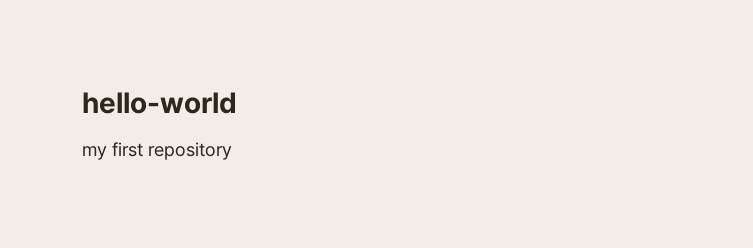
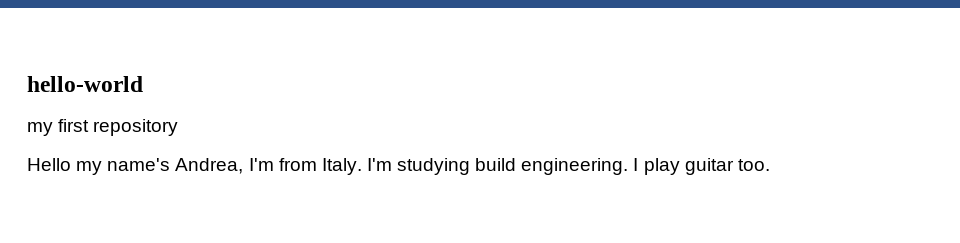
+ Hello my name's Andrea, I'm from Italy. I'm studying build engineering. I play guitar too.

